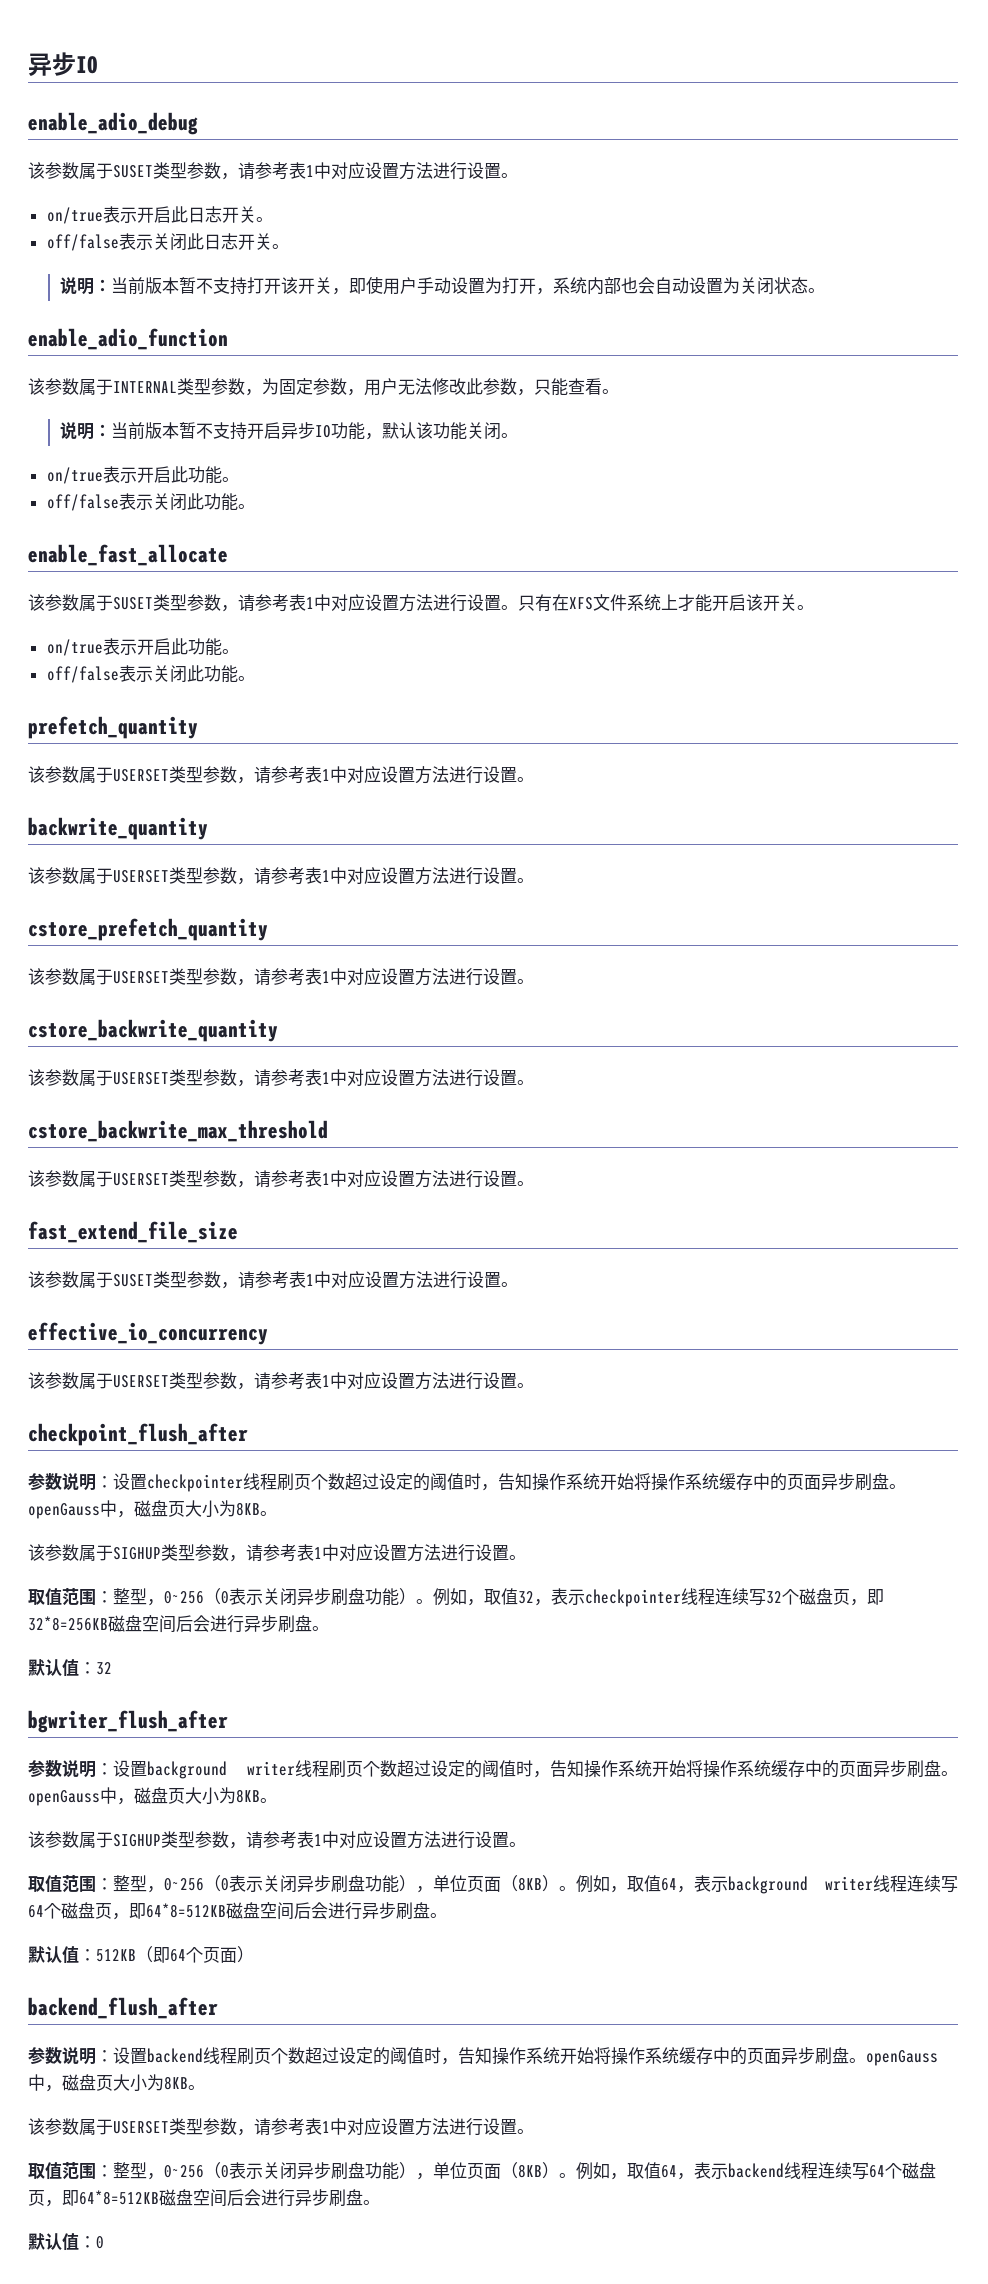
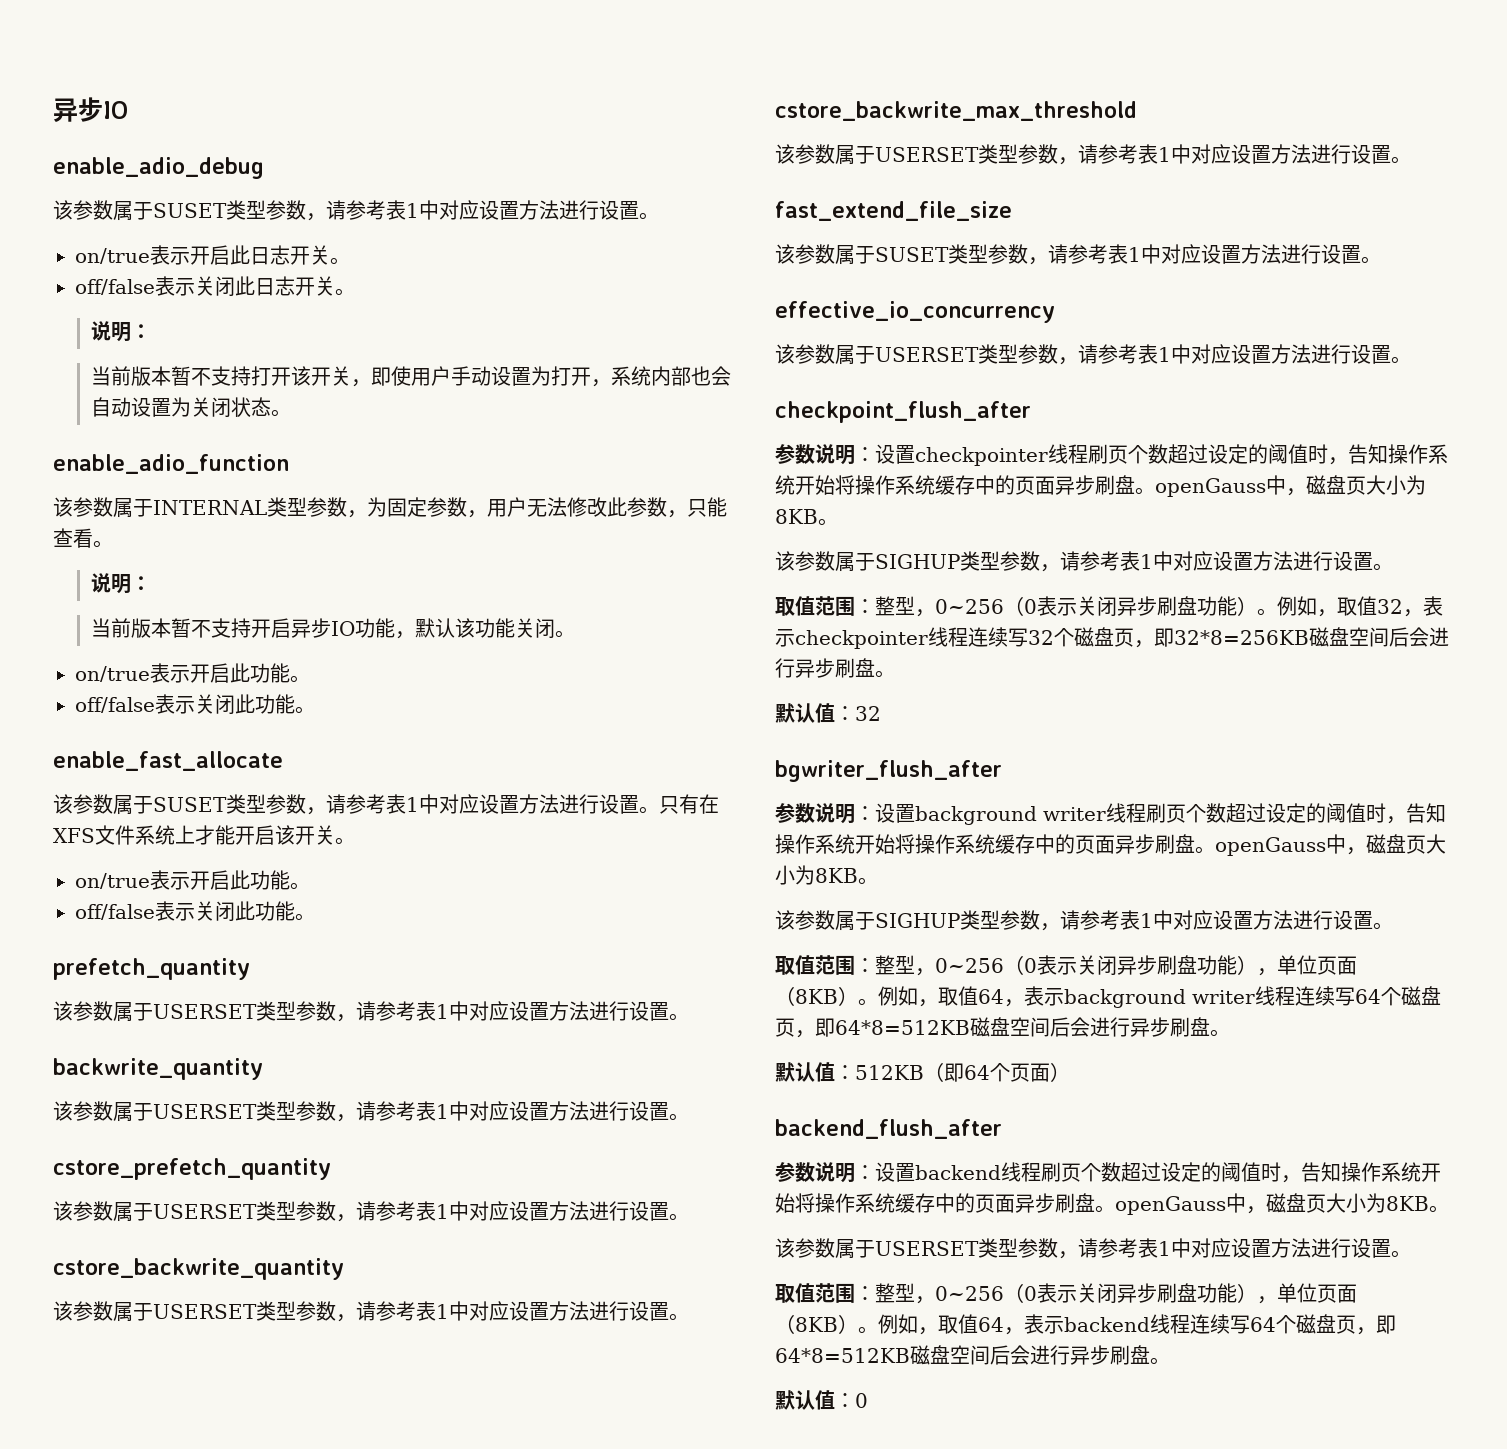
  off/false表示关闭此日志开关。
- 说明：当前版本暂不支持打开该开关，即使用户手动设置为打开，系统内部也会自动设置为关闭状态。
+ 说明：
+ 当前版本暂不支持打开该开关，即使用户手动设置为打开，系统内部也会自动设置为关闭状态。
  该参数属于INTERNAL类型参数，为固定参数，用户无法修改此参数，只能查看。
- 说明：当前版本暂不支持开启异步IO功能，默认该功能关闭。
+ 说明：
+ 当前版本暂不支持开启异步IO功能，默认该功能关闭。

